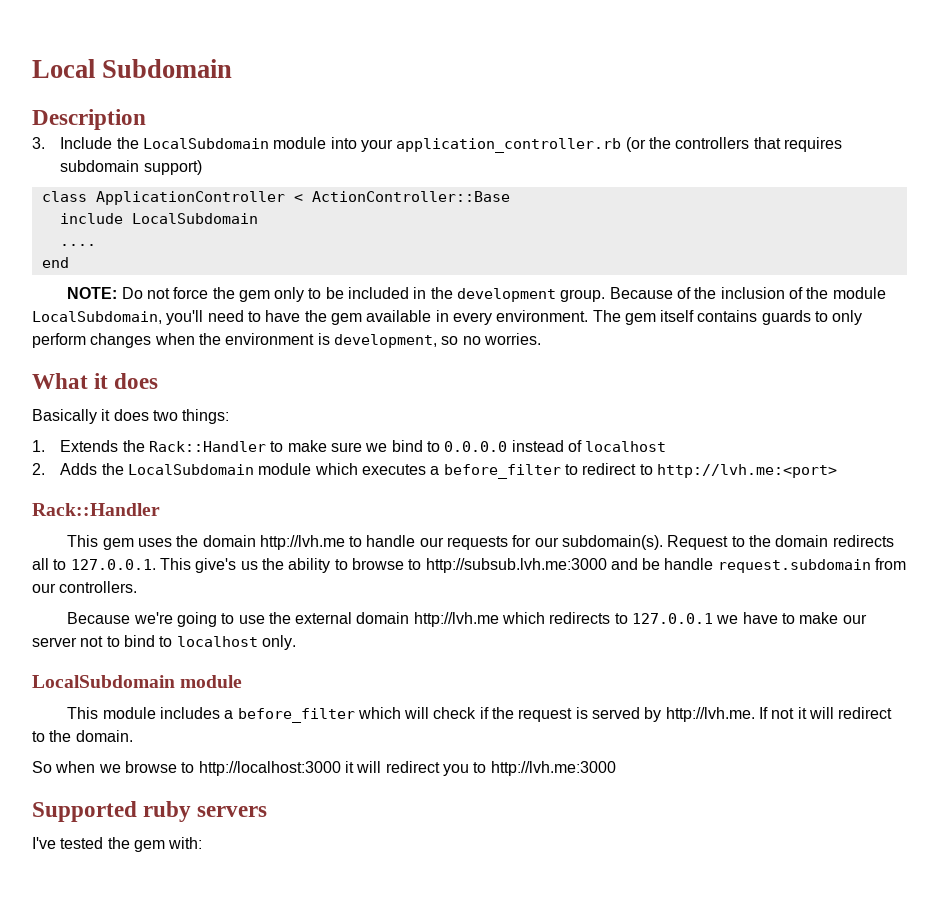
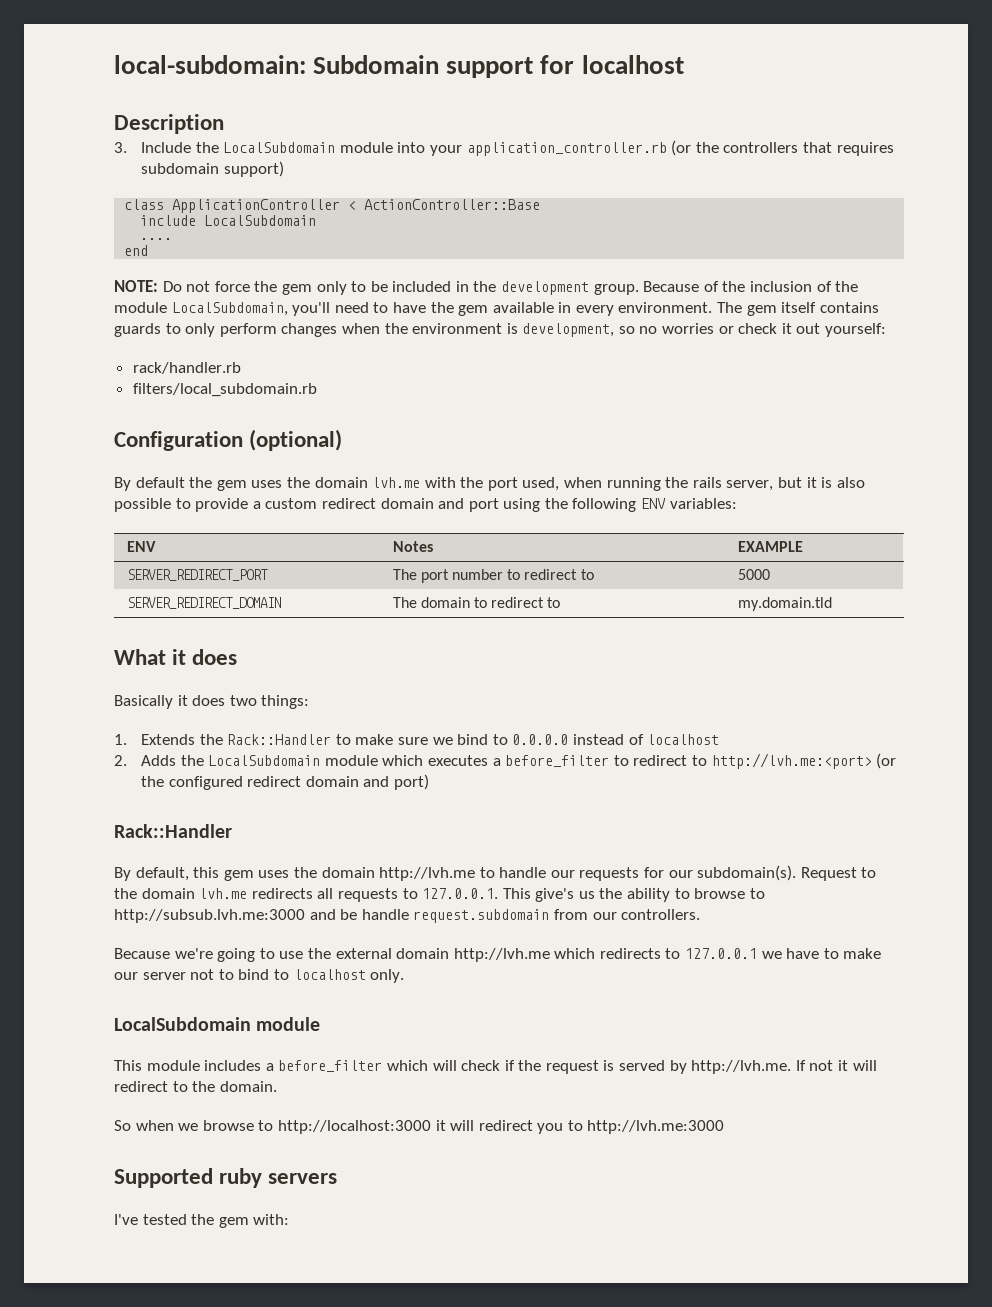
- Local Subdomain
+ local-subdomain: Subdomain support for localhost
- The gem itself contains guards to only perform changes when the environment is development, so no worries.
+ The gem itself contains guards to only perform changes when the environment is development, so no worries or check it out yourself:
+ rack/handler.rb
+ filters/local_subdomain.rb
+ Configuration (optional)
+ By default the gem uses the domain lvh.me with the port used, when running the rails server, but it is also possible to provide a custom redirect domain and port using the following ENV variables:
+ ENV | Notes | EXAMPLE
+ SERVER_REDIRECT_PORT | The port number to redirect to | 5000
+ SERVER_REDIRECT_DOMAIN | The domain to redirect to | my.domain.tld
- 2. Adds the LocalSubdomain module which executes a before_filter to redirect to http://lvh.me:<port>
+ 2. Adds the LocalSubdomain module which executes a before_filter to redirect to http://lvh.me:<port> (or the configured redirect domain and port)
  Rack::Handler
- This gem uses the domain http://lvh.me to handle our requests for our subdomain(s).
+ By default, this gem uses the domain http://lvh.me to handle our requests for our subdomain(s).
- Request to the domain redirects all to 127.0.0.1. This give's us the ability to browse to http://subsub.lvh.me:3000 and be handle request.subdomain from our controllers.
+ Request to the domain lvh.me redirects all requests to 127.0.0.1. This give's us the ability to browse to http://subsub.lvh.me:3000 and be handle request.subdomain from our controllers.

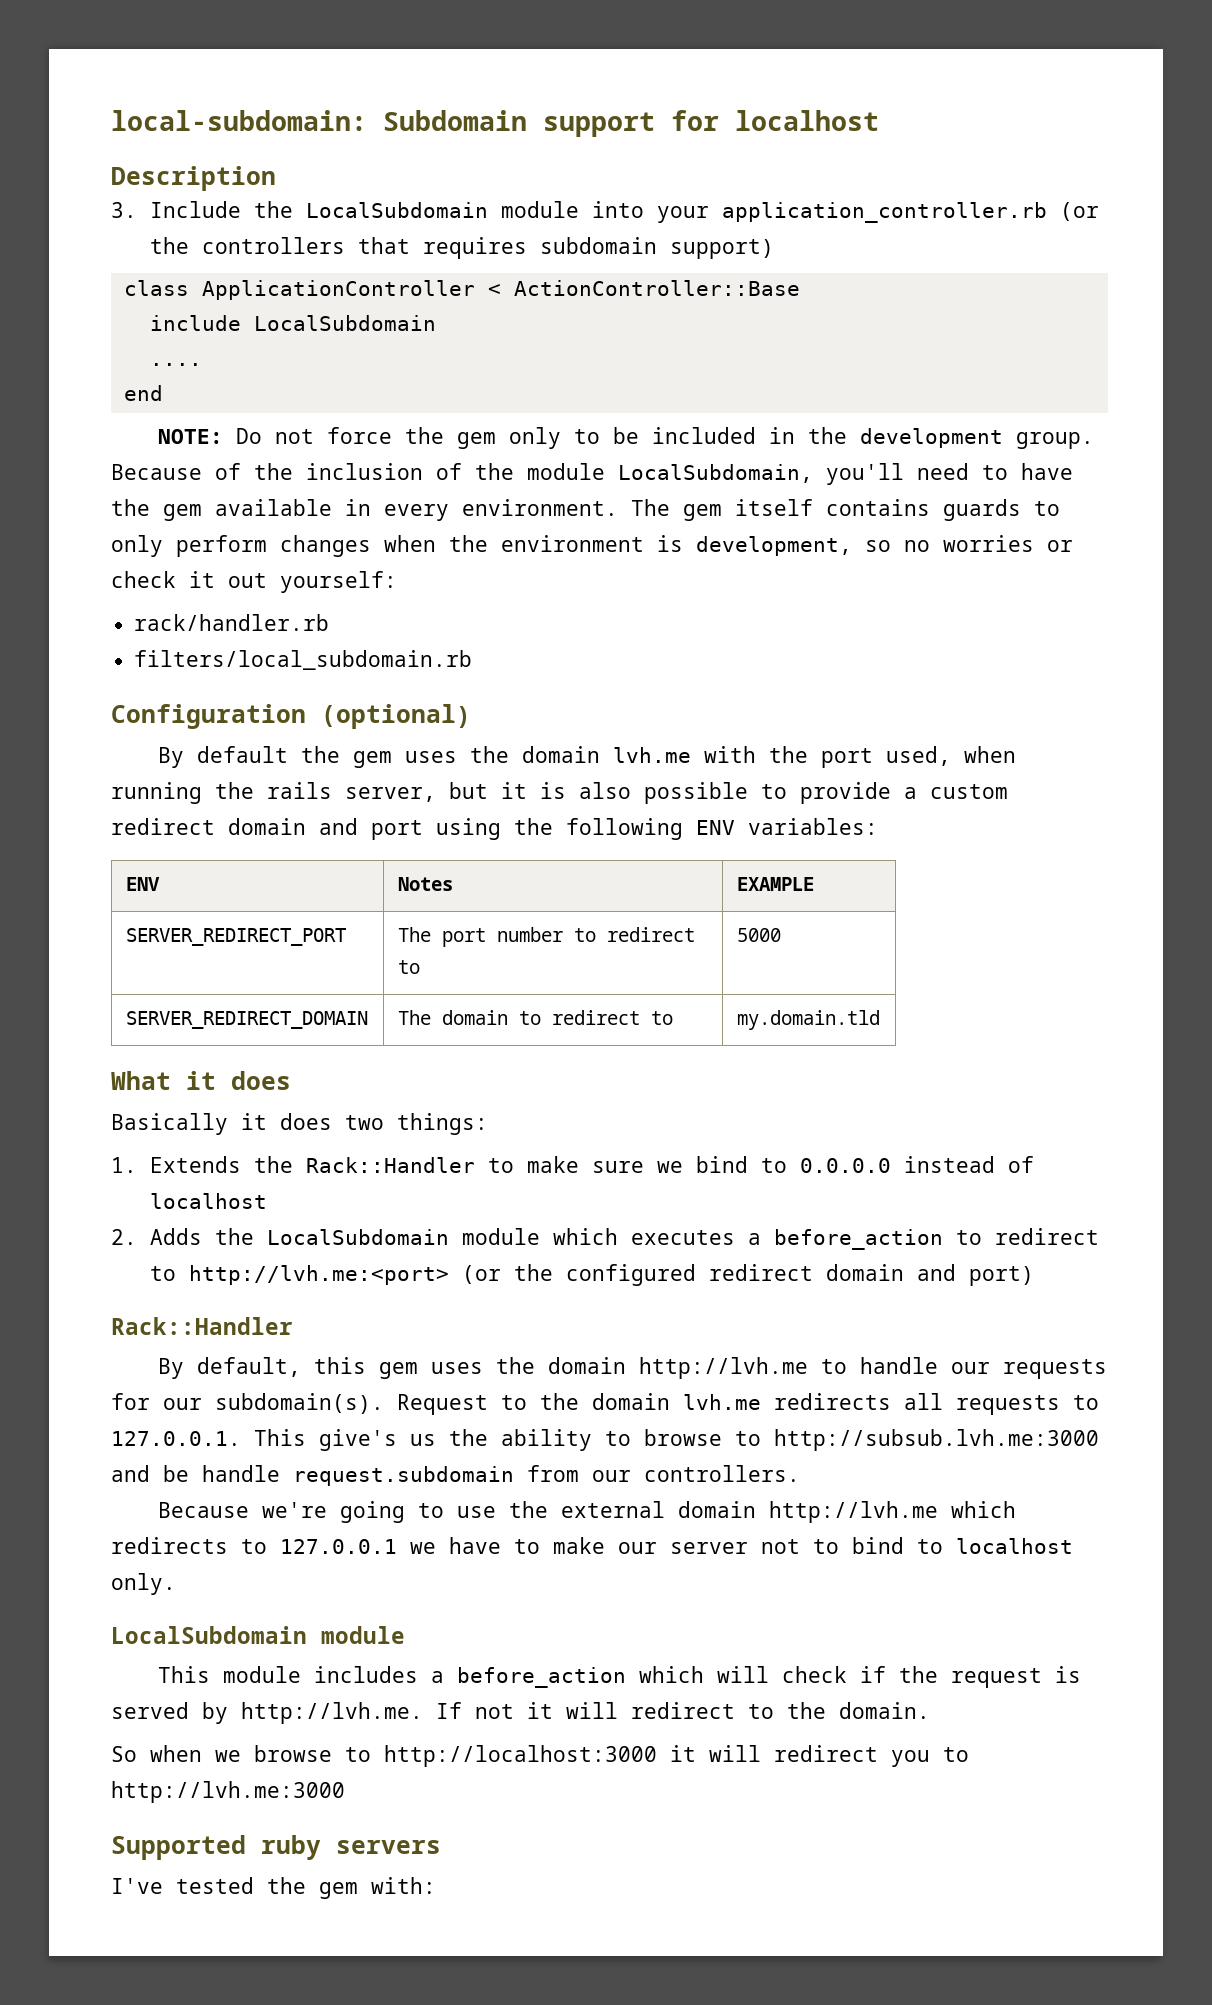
- 2. Adds the LocalSubdomain module which executes a before_filter to redirect to http://lvh.me:<port> (or the configured redirect domain and port)
+ 2. Adds the LocalSubdomain module which executes a before_action to redirect to http://lvh.me:<port> (or the configured redirect domain and port)
- This module includes a before_filter which will check if the request is served by http://lvh.me. If not it will redirect to the domain.
+ This module includes a before_action which will check if the request is served by http://lvh.me. If not it will redirect to the domain.

